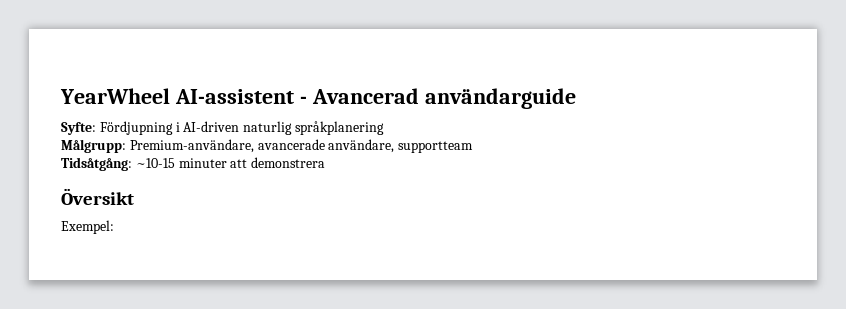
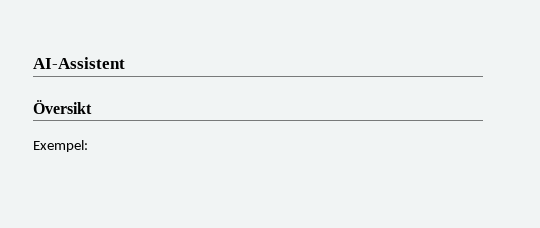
- YearWheel AI-assistent - Avancerad användarguide
- Syfte: Fördjupning i AI-driven naturlig språkplanering
- Målgrupp: Premium-användare, avancerade användare, supportteam
- Tidsåtgång: ~10-15 minuter att demonstrera
+ AI-Assistent

